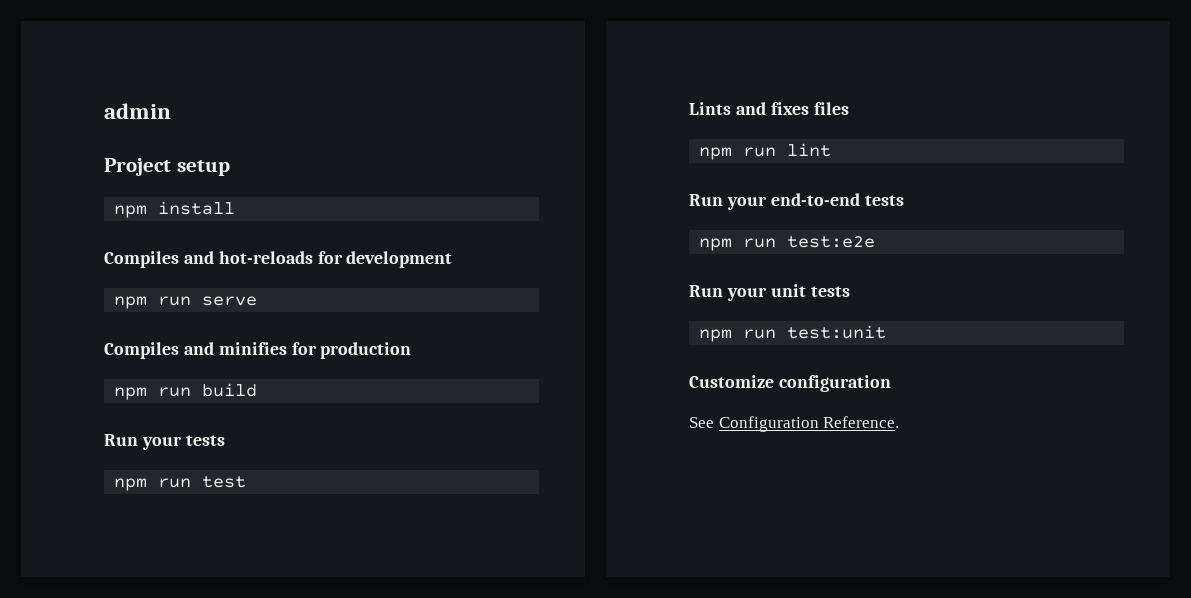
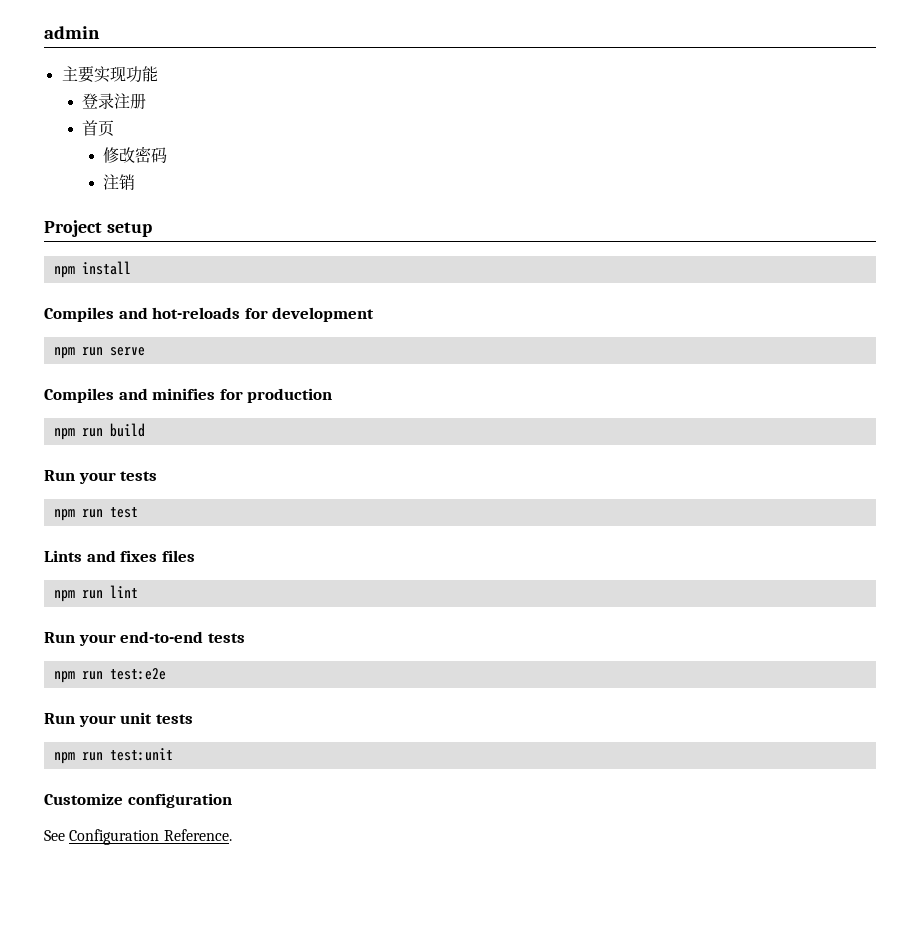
+ 主要实现功能
+ 登录注册
+ 首页
+ 修改密码
+ 注销

